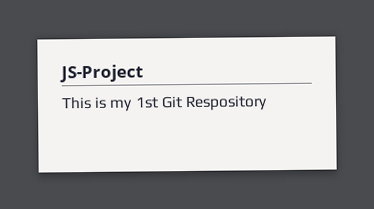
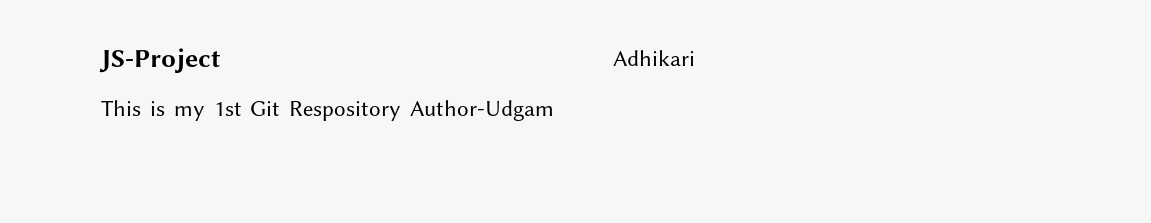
- This is my 1st Git Respository
+ This is my 1st Git Respository Author-Udgam Adhikari

